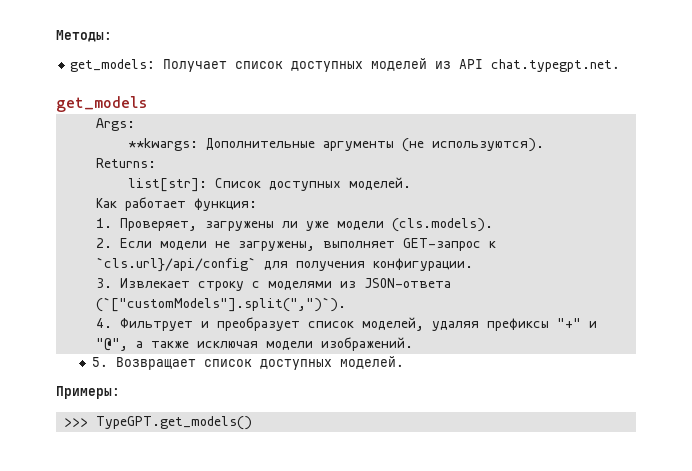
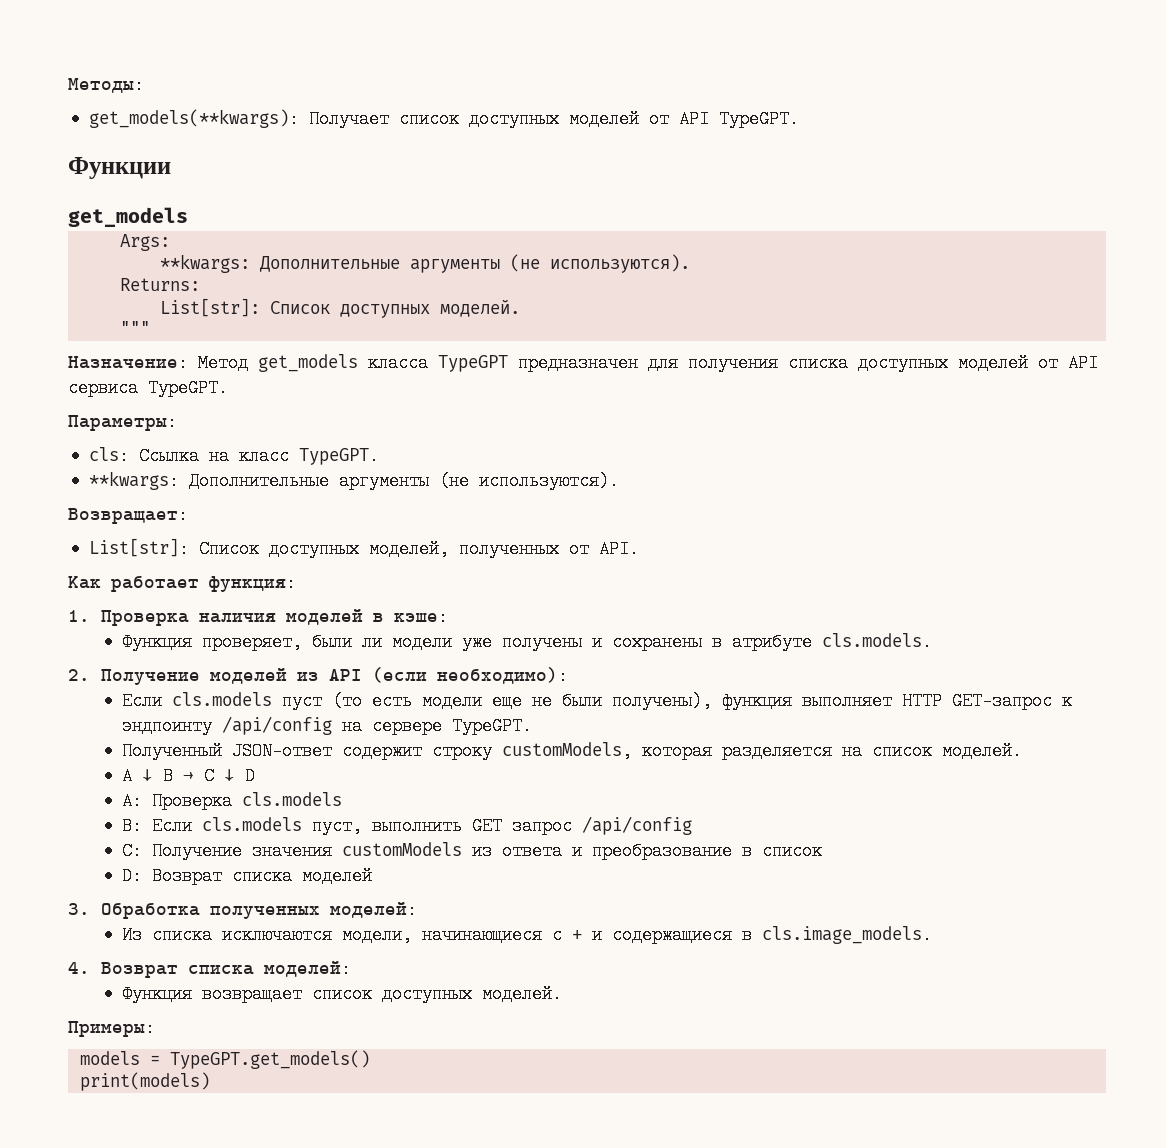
- get_models: Получает список доступных моделей из API chat.typegpt.net.
+ get_models(**kwargs): Получает список доступных моделей от API TypeGPT.
+ Функции
- list[str]: Список доступных моделей.
+ List[str]: Список доступных моделей.
+ """
+ Назначение: Метод get_models класса TypeGPT предназначен для получения списка доступных моделей от API сервиса TypeGPT.
+ Параметры:
+ cls: Ссылка на класс TypeGPT.
+ **kwargs: Дополнительные аргументы (не используются).
+ Возвращает:
+ List[str]: Список доступных моделей, полученных от API.
  Как работает функция:
- 1. Проверяет, загружены ли уже модели (cls.models).
- 2. Если модели не загружены, выполняет GET-запрос к `cls.url}/api/config` для получения конфигурации.
- 3. Извлекает строку с моделями из JSON-ответа (`["customModels"].split(",")`).
- 4. Фильтрует и преобразует список моделей, удаляя префиксы "+" и "@", а также исключая модели изображений.
- 5. Возвращает список доступных моделей.
+ 1. Проверка наличия моделей в кэше:
+ Функция проверяет, были ли модели уже получены и сохранены в атрибуте cls.models.
+ 2. Получение моделей из API (если необходимо):
+ Если cls.models пуст (то есть модели еще не были получены), функция выполняет HTTP GET-запрос к эндпоинту /api/config на сервере TypeGPT.
+ Полученный JSON-ответ содержит строку customModels, которая разделяется на список моделей.
+ A ↓ B → C ↓ D
+ A: Проверка cls.models
+ B: Если cls.models пуст, выполнить GET запрос /api/config
+ C: Получение значения customModels из ответа и преобразование в список
+ D: Возврат списка моделей
+ 3. Обработка полученных моделей:
+ Из списка исключаются модели, начинающиеся с + и содержащиеся в cls.image_models.
+ 4. Возврат списка моделей:
+ Функция возвращает список доступных моделей.
- >>> TypeGPT.get_models()
+ models = TypeGPT.get_models()
+ print(models)

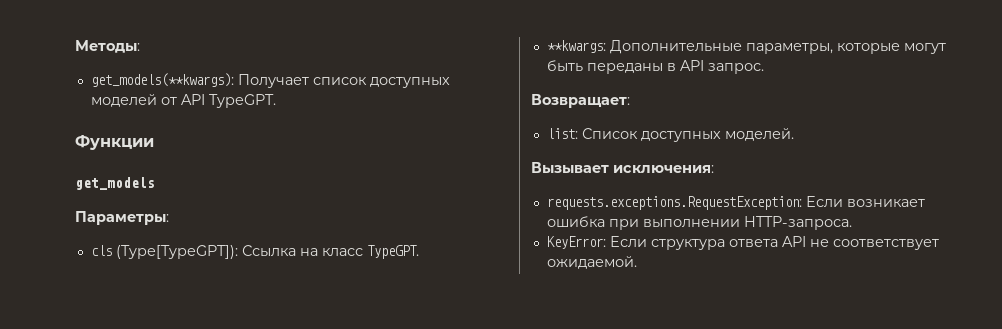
- Args:
- **kwargs: Дополнительные аргументы (не используются).
- Returns:
- List[str]: Список доступных моделей.
- """
- Назначение: Метод get_models класса TypeGPT предназначен для получения списка доступных моделей от API сервиса TypeGPT.
- cls: Ссылка на класс TypeGPT.
- **kwargs: Дополнительные аргументы (не используются).
+ cls (Type[TypeGPT]): Ссылка на класс TypeGPT.
+ **kwargs: Дополнительные параметры, которые могут быть переданы в API запрос.
- List[str]: Список доступных моделей, полученных от API.
- Как работает функция:
- 1. Проверка наличия моделей в кэше:
- Функция проверяет, были ли модели уже получены и сохранены в атрибуте cls.models.
- 2. Получение моделей из API (если необходимо):
- Если cls.models пуст (то есть модели еще не были получены), функция выполняет HTTP GET-запрос к эндпоинту /api/config на сервере TypeGPT.
- Полученный JSON-ответ содержит строку customModels, которая разделяется на список моделей.
- A ↓ B → C ↓ D
- A: Проверка cls.models
- B: Если cls.models пуст, выполнить GET запрос /api/config
- C: Получение значения customModels из ответа и преобразование в список
- D: Возврат списка моделей
- 3. Обработка полученных моделей:
- Из списка исключаются модели, начинающиеся с + и содержащиеся в cls.image_models.
- 4. Возврат списка моделей:
- Функция возвращает список доступных моделей.
- Примеры:
- models = TypeGPT.get_models()
- print(models)
+ list: Список доступных моделей.
+ Вызывает исключения:
+ requests.exceptions.RequestException: Если возникает ошибка при выполнении HTTP-запроса.
+ KeyError: Если структура ответа API не соответствует ожидаемой.

